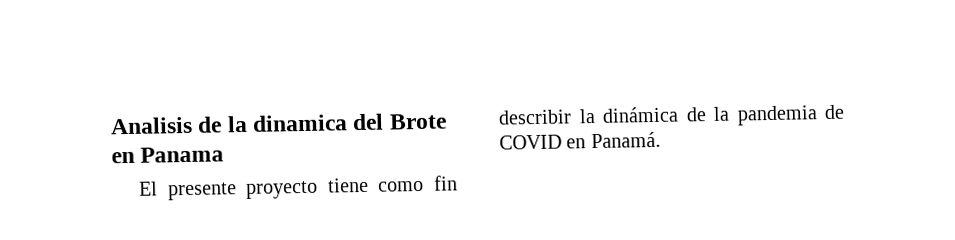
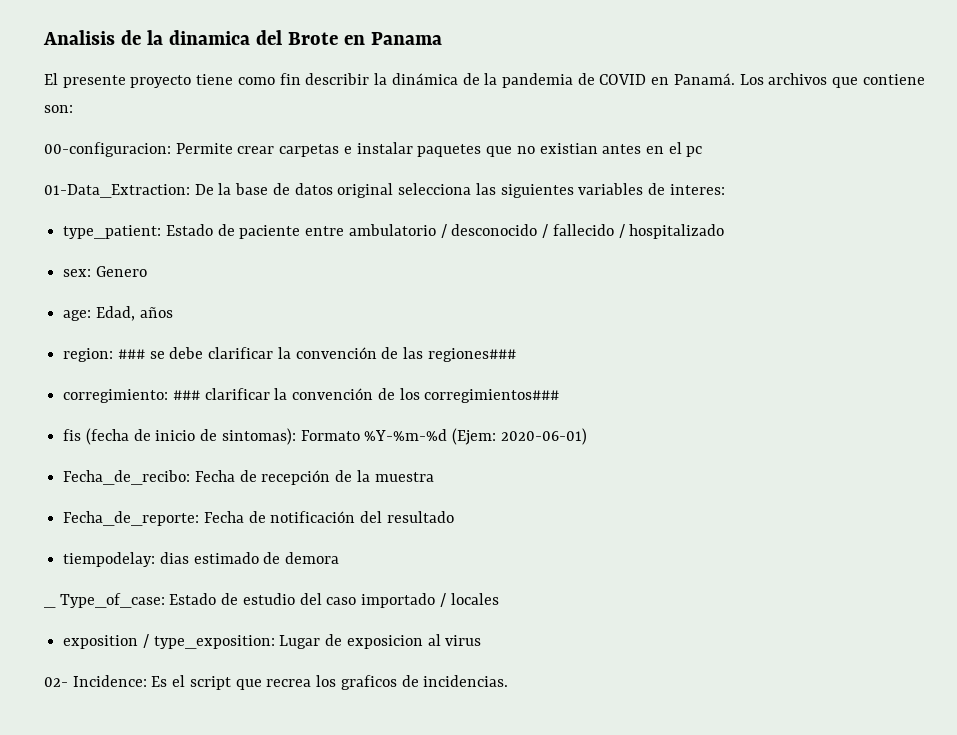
+ Los archivos que contiene son:
+ 00-configuracion: Permite crear carpetas e instalar paquetes que no existian antes en el pc
+ 01-Data_Extraction: De la base de datos original selecciona las siguientes variables de interes:
+ type_patient: Estado de paciente entre ambulatorio / desconocido / fallecido / hospitalizado
+ sex: Genero
+ age: Edad, años
+ region: ### se debe clarificar la convención de las regiones###
+ corregimiento: ### clarificar la convención de los corregimientos###
+ fis (fecha de inicio de sintomas): Formato %Y-%m-%d (Ejem: 2020-06-01)
+ Fecha_de_recibo: Fecha de recepción de la muestra
+ Fecha_de_reporte: Fecha de notificación del resultado
+ tiempodelay: dias estimado de demora
+ _ Type_of_case: Estado de estudio del caso importado / locales
+ exposition / type_exposition: Lugar de exposicion al virus
+ 02- Incidence: Es el script que recrea los graficos de incidencias.

